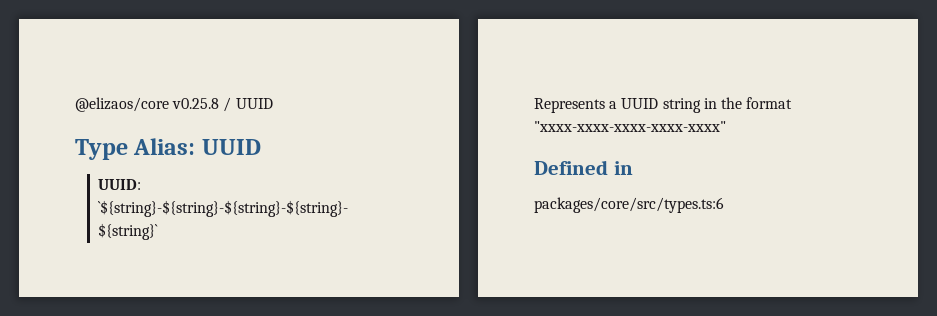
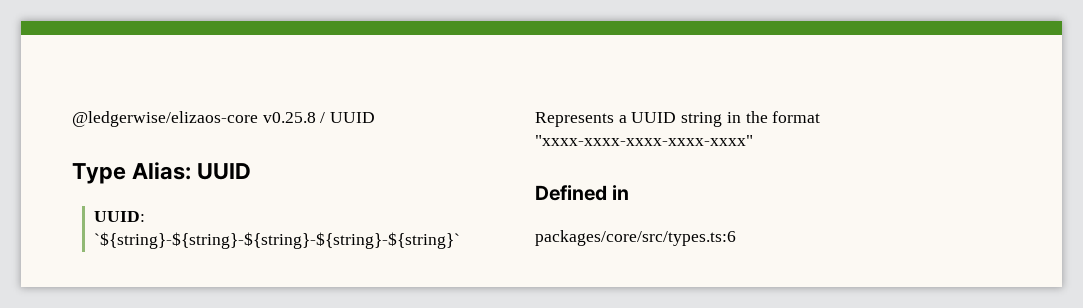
- @elizaos/core v0.25.8 / UUID
+ @ledgerwise/elizaos-core v0.25.8 / UUID

